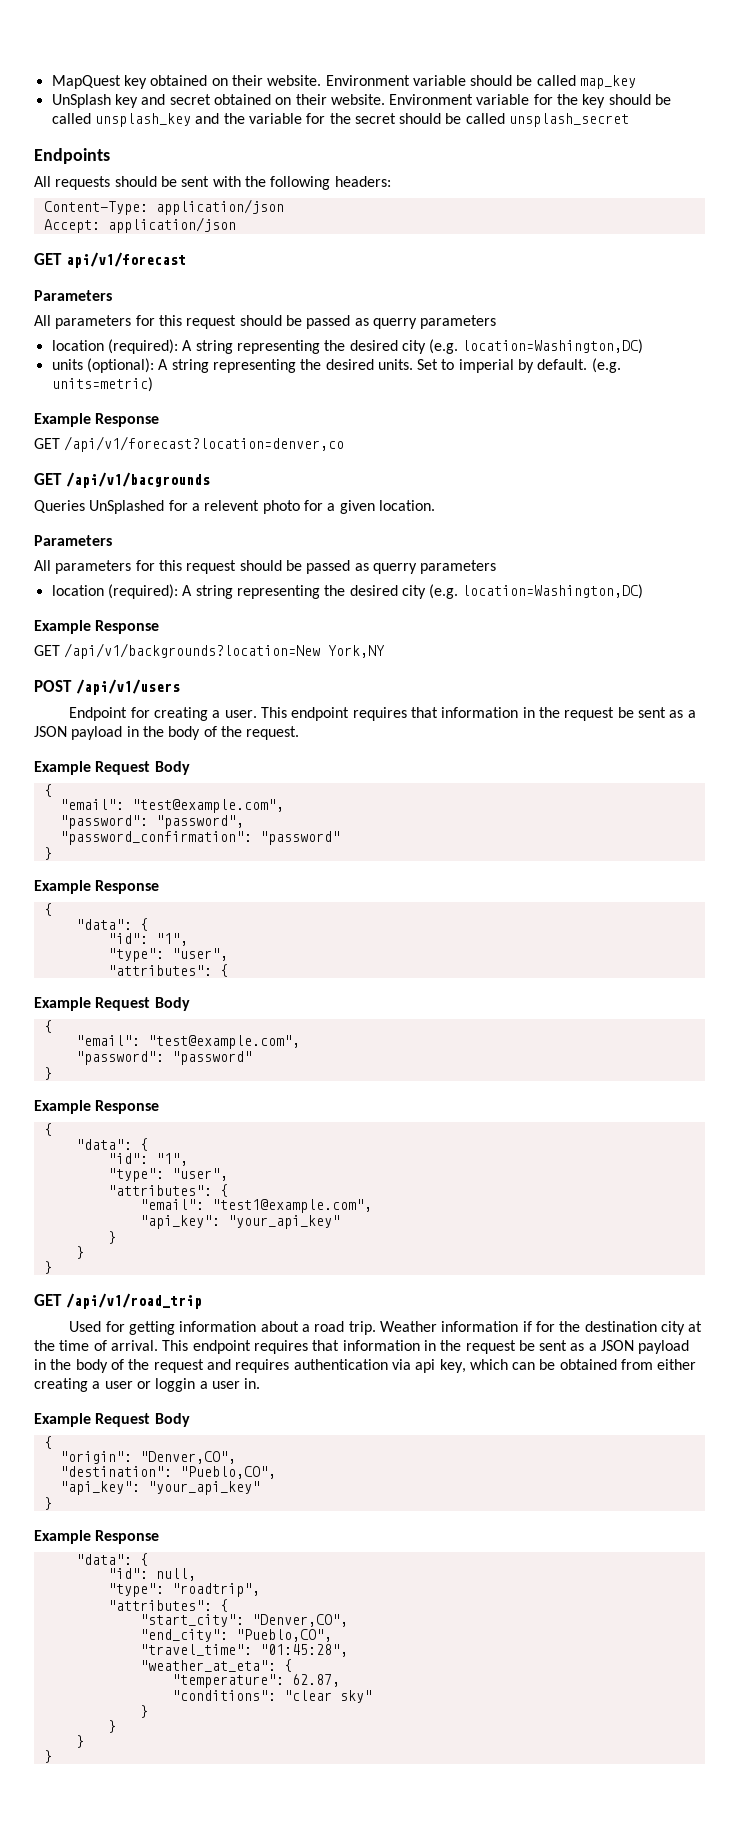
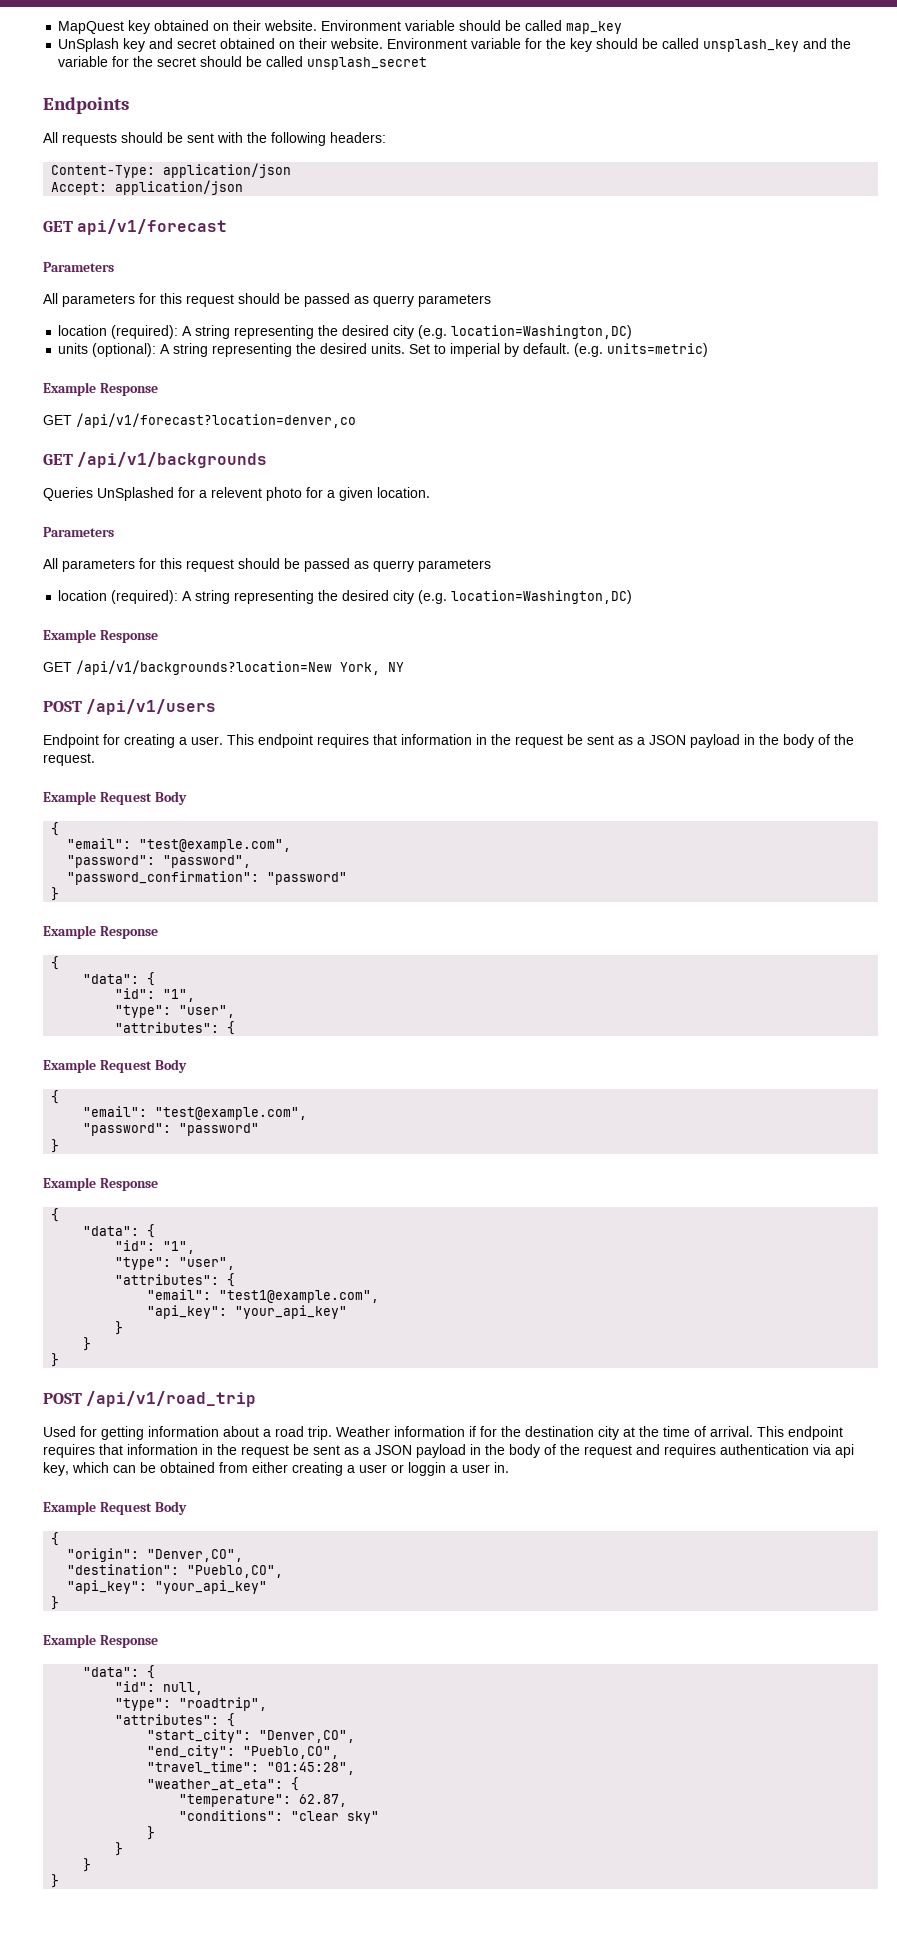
- GET /api/v1/bacgrounds
+ GET /api/v1/backgrounds
- GET /api/v1/backgrounds?location=New York,NY
+ GET /api/v1/backgrounds?location=New York, NY
- GET /api/v1/road_trip
+ POST /api/v1/road_trip

